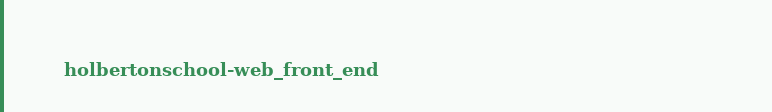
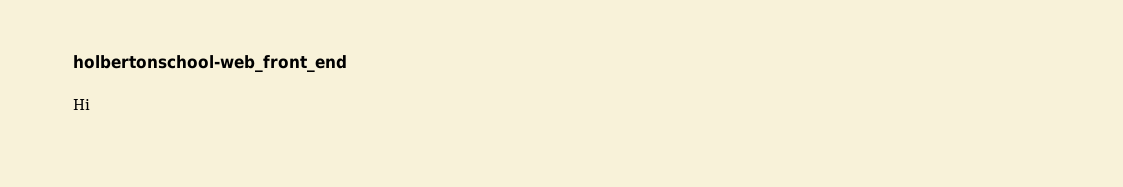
+ Hi

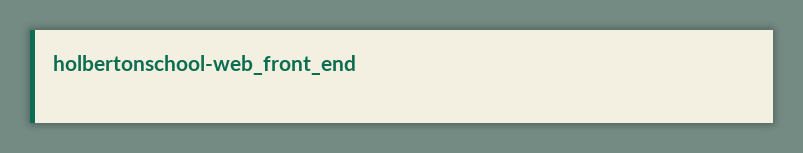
- Hi

